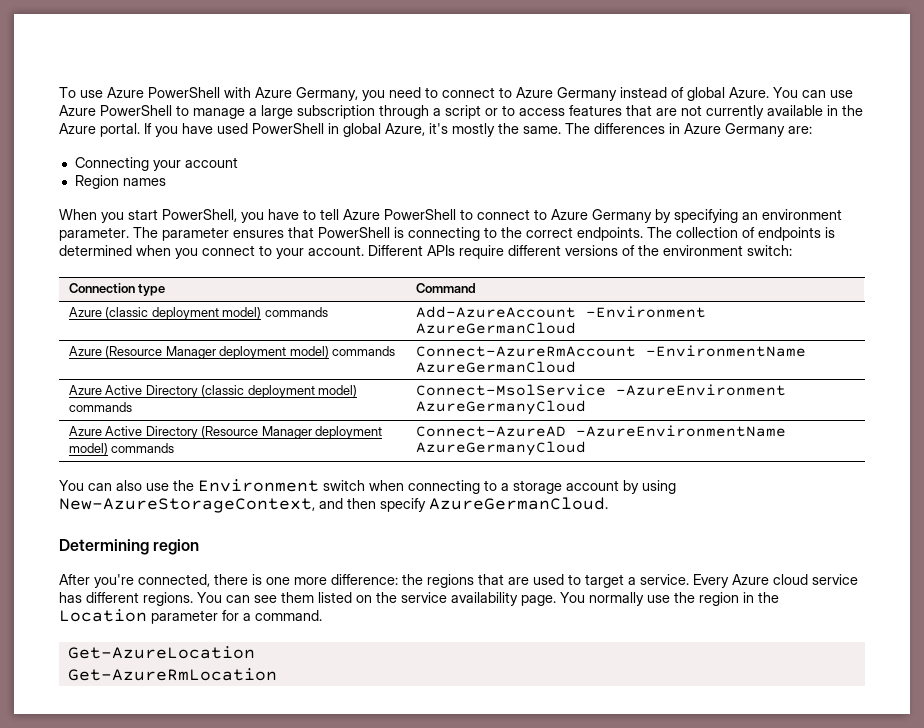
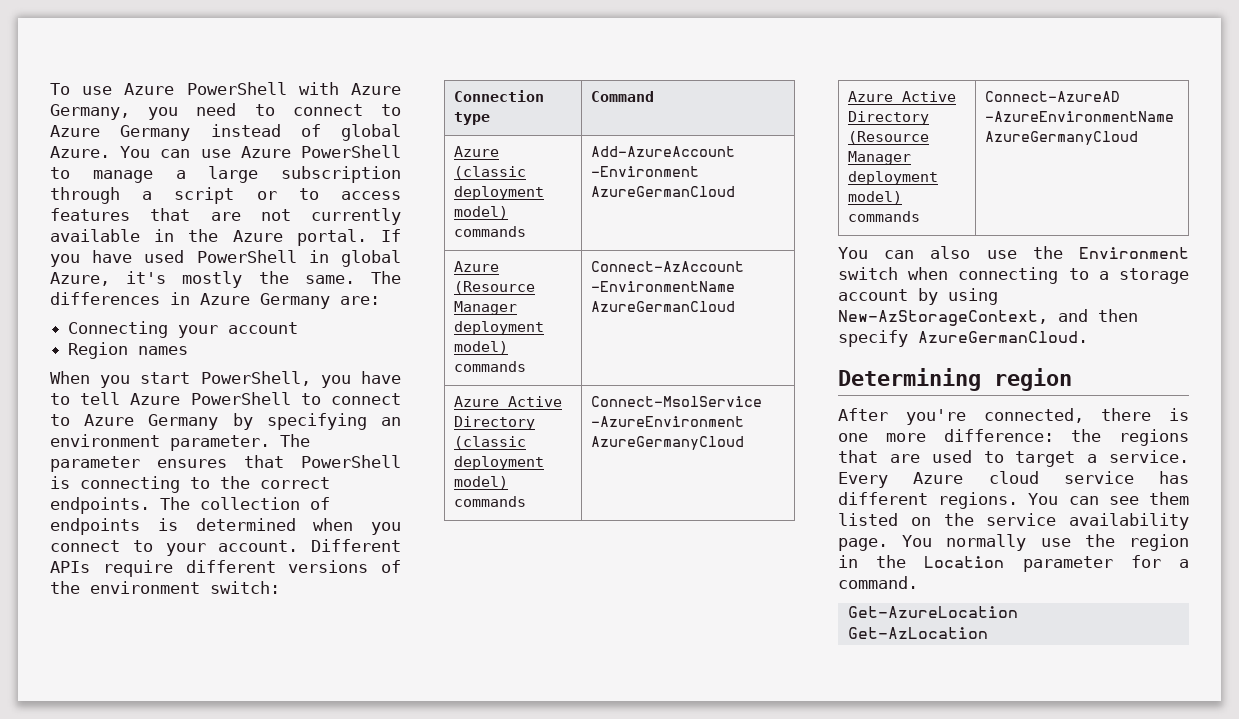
- Azure (Resource Manager deployment model) commands | Connect-AzureRmAccount -EnvironmentName AzureGermanCloud
+ Azure (Resource Manager deployment model) commands | Connect-AzAccount -EnvironmentName AzureGermanCloud
- You can also use the Environment switch when connecting to a storage account by using New-AzureStorageContext, and then specify AzureGermanCloud.
+ You can also use the Environment switch when connecting to a storage account by using New-AzStorageContext, and then specify AzureGermanCloud.
- Get-AzureRmLocation
+ Get-AzLocation

